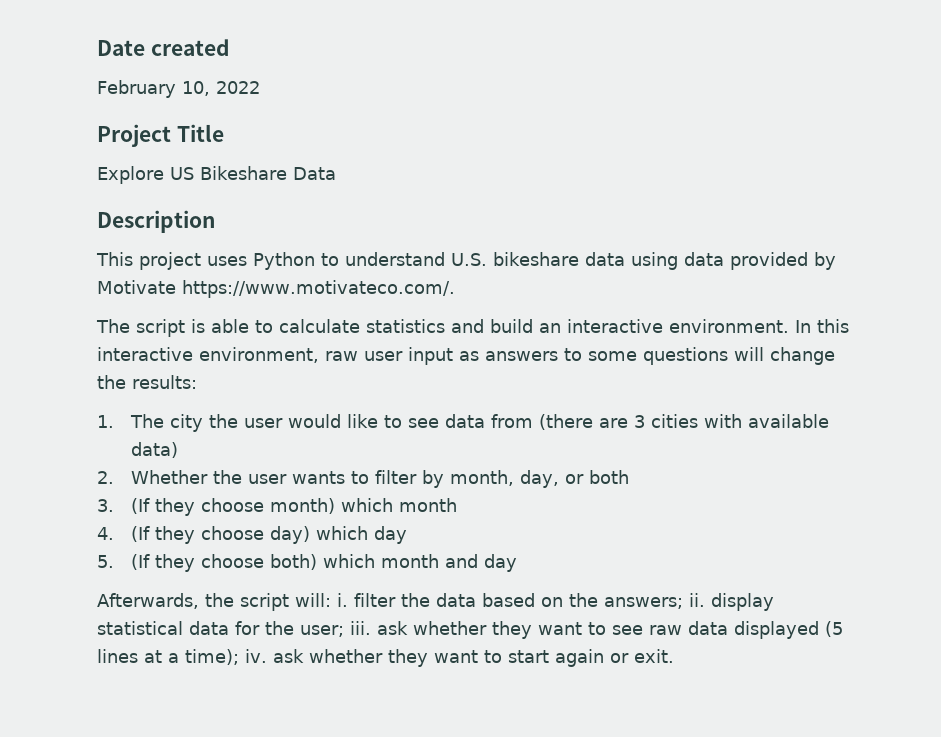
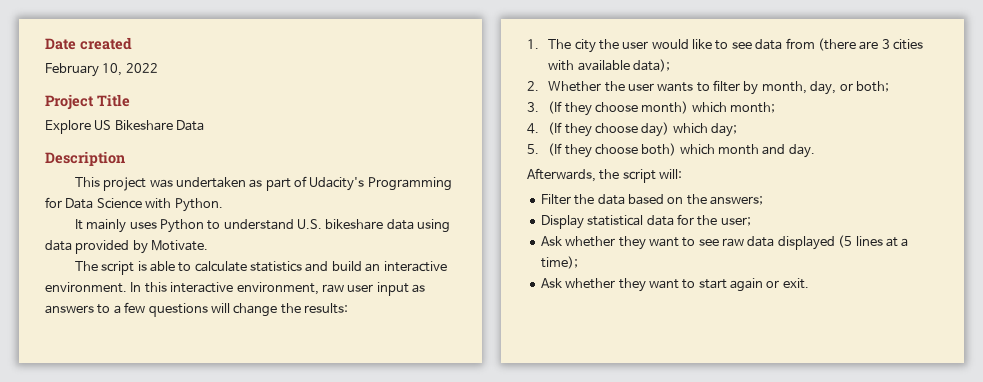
- This project uses Python to understand U.S. bikeshare data using data provided by Motivate https://www.motivateco.com/.
+ This project was undertaken as part of Udacity's Programming for Data Science with Python.
+ It mainly uses Python to understand U.S. bikeshare data using data provided by Motivate.
- In this interactive environment, raw user input as answers to some questions will change the results:
+ In this interactive environment, raw user input as answers to a few questions will change the results:
- 1. The city the user would like to see data from (there are 3 cities with available data)
+ 1. The city the user would like to see data from (there are 3 cities with available data);
- 2. Whether the user wants to filter by month, day, or both
+ 2. Whether the user wants to filter by month, day, or both;
- 3. (If they choose month) which month
+ 3. (If they choose month) which month;
- 4. (If they choose day) which day
+ 4. (If they choose day) which day;
- 5. (If they choose both) which month and day
+ 5. (If they choose both) which month and day.
- Afterwards, the script will: i. filter the data based on the answers; ii. display statistical data for the user; iii. ask whether they want to see raw data displayed (5 lines at a time); iv. ask whether they want to start again or exit.
+ Afterwards, the script will:
+ Filter the data based on the answers;
+ Display statistical data for the user;
+ Ask whether they want to see raw data displayed (5 lines at a time);
+ Ask whether they want to start again or exit.

